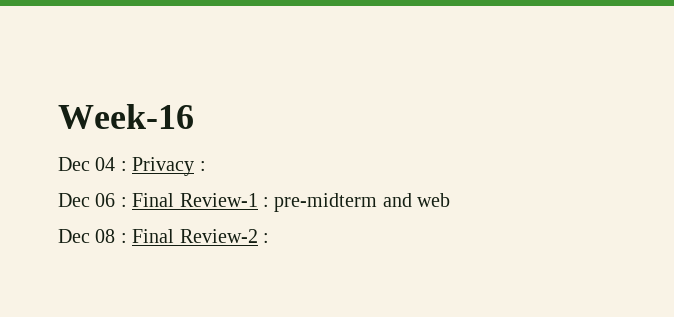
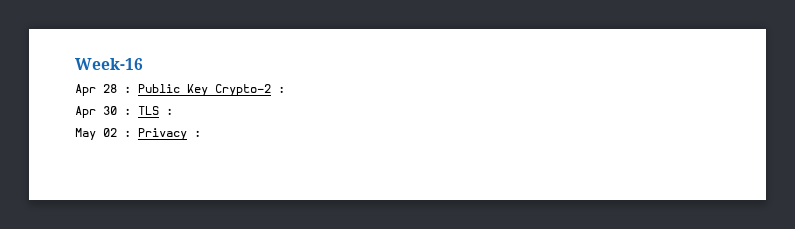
- Dec 04 : Privacy :
- Dec 06 : Final Review-1 : pre-midterm and web
- Dec 08 : Final Review-2 :
+ Apr 28 : Public Key Crypto-2 :
+ Apr 30 : TLS :
+ May 02 : Privacy :

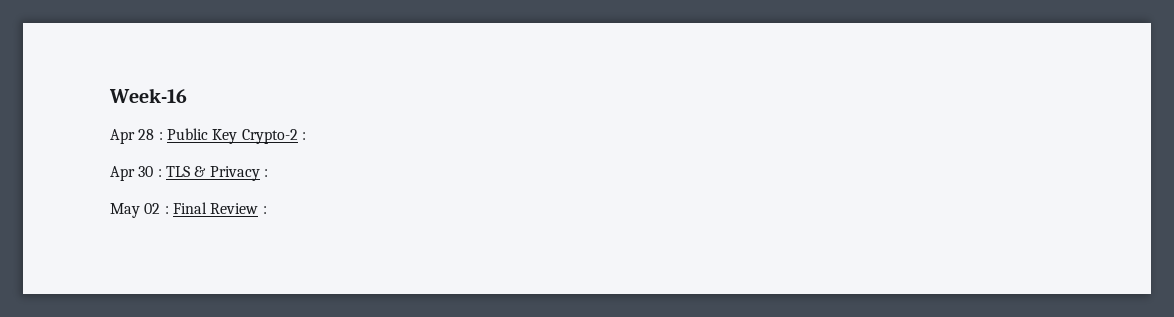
- Apr 30 : TLS :
+ Apr 30 : TLS & Privacy :
- May 02 : Privacy :
+ May 02 : Final Review :

